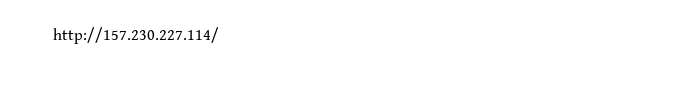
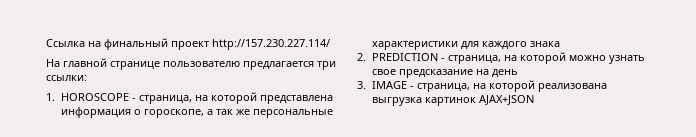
- http://157.230.227.114/
+ Cсылка на финальный проект http://157.230.227.114/
+ На главной странице пользователю предлагается три ссылки:
+ 1. HOROSCOPE - страница, на которой представлена информация о гороскопе, а так же персональные характеристики для каждого знака
+ 2. PREDICTION - страница, на которой можно узнать свое предсказание на день
+ 3. IMAGE - страница, на которой реализована выгрузка картинок AJAX+JSON

